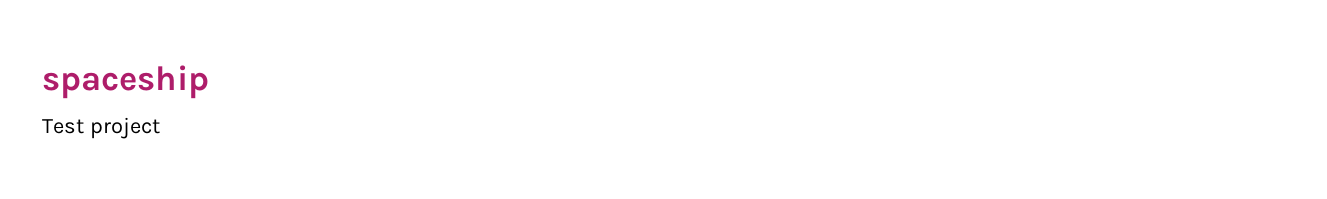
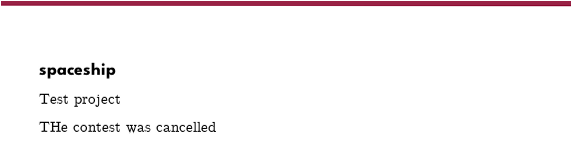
+ THe contest was cancelled

